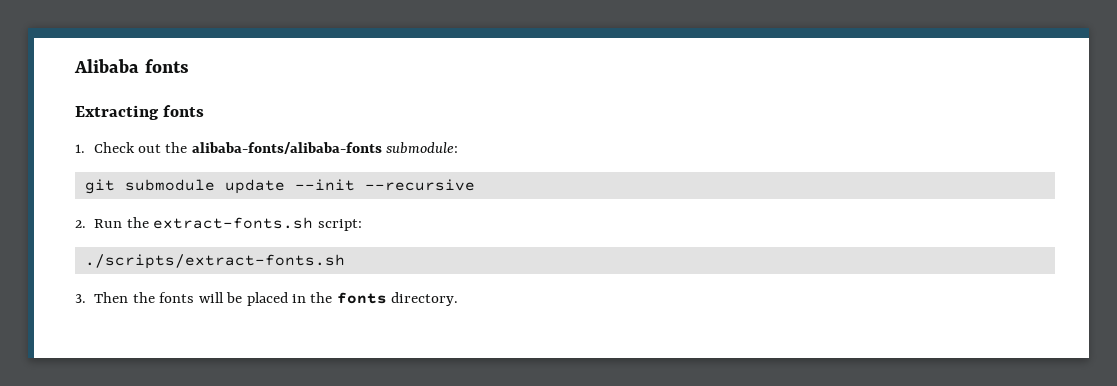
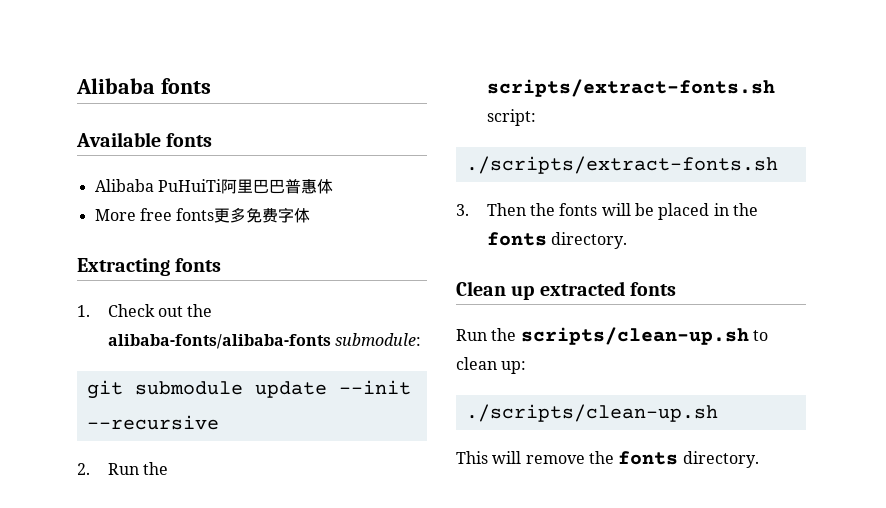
+ Available fonts
+ Alibaba PuHuiTi阿里巴巴普惠体
+ More free fonts更多免费字体
- 2. Run the extract-fonts.sh script:
+ 2. Run the scripts/extract-fonts.sh script:
+ Clean up extracted fonts
+ Run the scripts/clean-up.sh to clean up:
+ ./scripts/clean-up.sh
+ This will remove the fonts directory.

